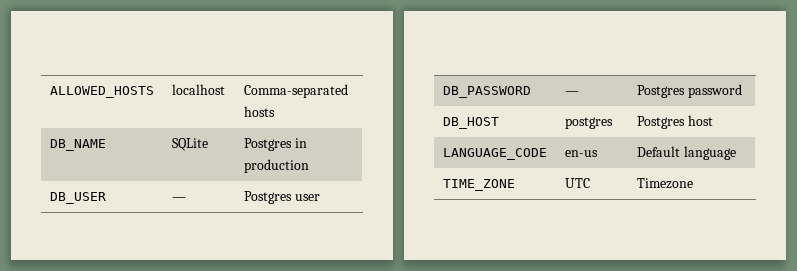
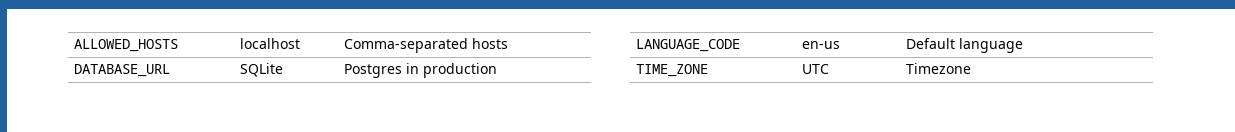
- DB_NAME | SQLite | Postgres in production
+ DATABASE_URL | SQLite | Postgres in production
- DB_USER | — | Postgres user
- DB_PASSWORD | — | Postgres password
- DB_HOST | postgres | Postgres host

